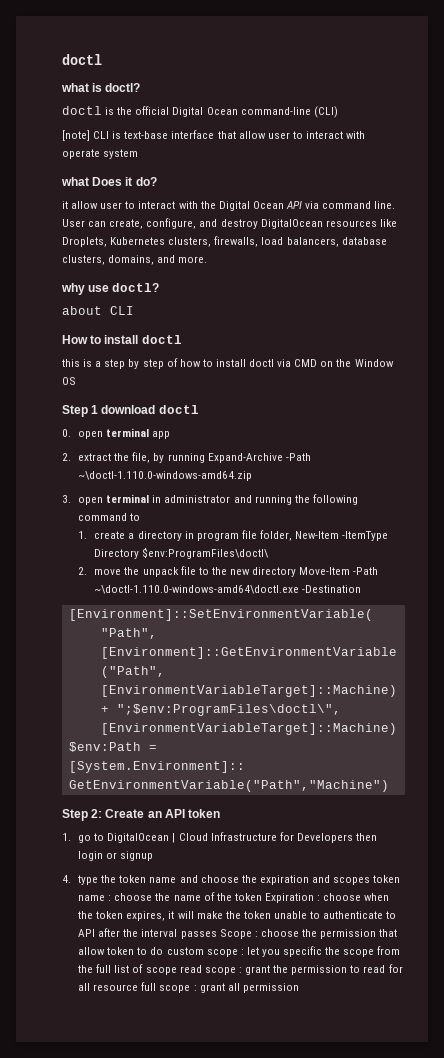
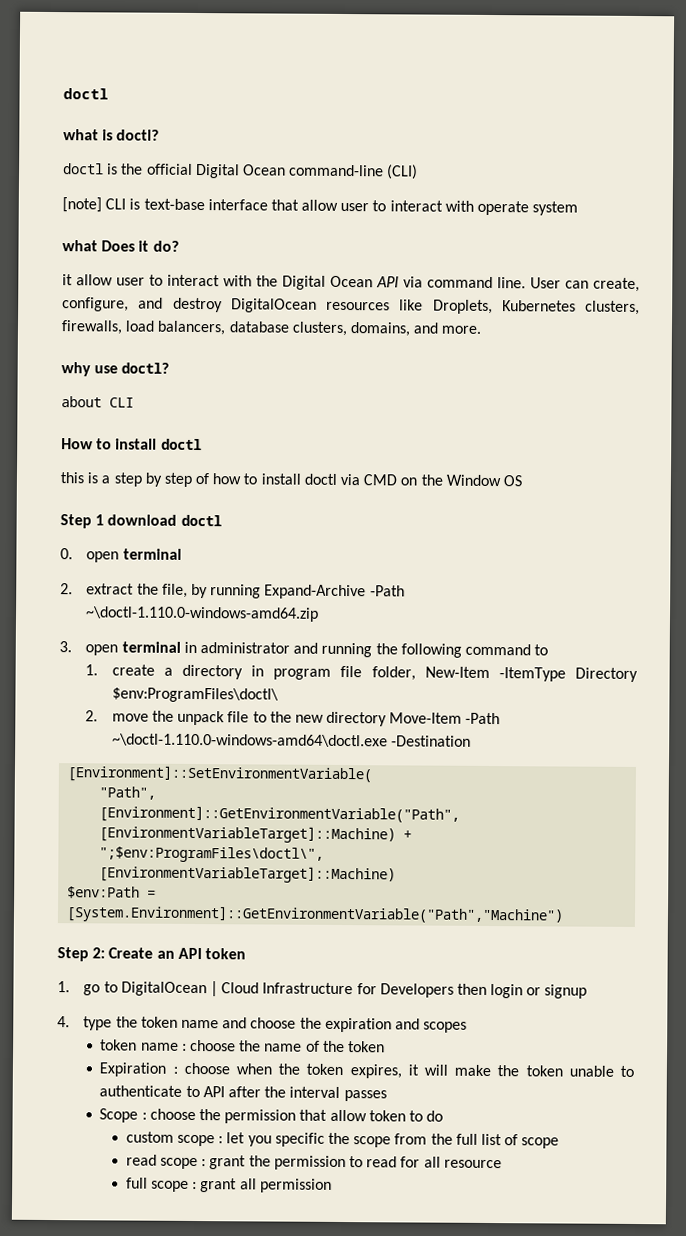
- 0. open terminal app
+ 0. open terminal
- 4. type the token name and choose the expiration and scopes token name :
+ 4. type the token name and choose the expiration and scopes
+ token name :
- choose the name of the token Expiration :
+ choose the name of the token
+ Expiration :
- choose when the token expires, it will make the token unable to authenticate to API after the interval passes Scope :
+ choose when the token expires, it will make the token unable to authenticate to API after the interval passes
+ Scope :
- choose the permission that allow token to do custom scope :
+ choose the permission that allow token to do
+ custom scope :
- let you specific the scope from the full list of scope read scope :
+ let you specific the scope from the full list of scope
+ read scope :
- grant the permission to read for all resource full scope :
+ grant the permission to read for all resource
+ full scope :

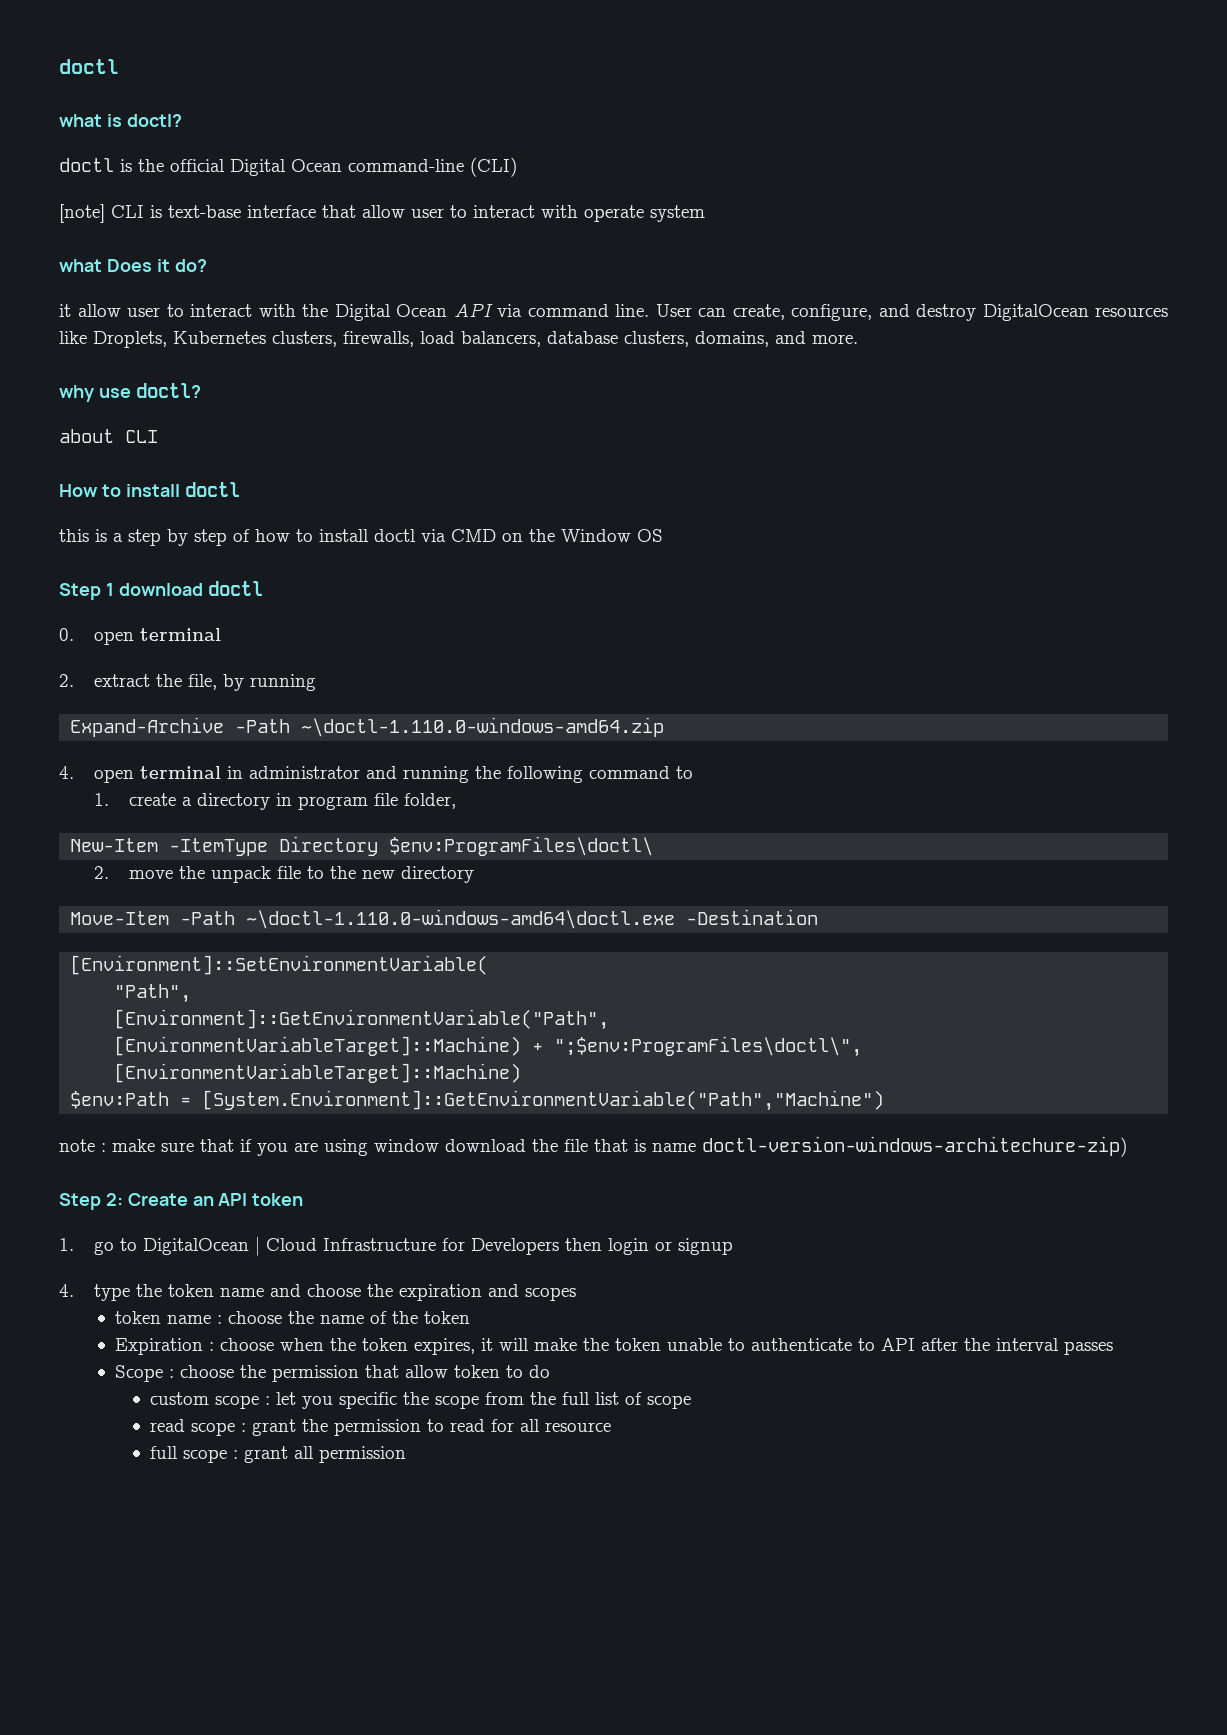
- 2. extract the file, by running Expand-Archive -Path ~\doctl-1.110.0-windows-amd64.zip
+ 2. extract the file, by running
+ Expand-Archive -Path ~\doctl-1.110.0-windows-amd64.zip
- 3. open terminal in administrator and running the following command to
+ 4. open terminal in administrator and running the following command to
- 1. create a directory in program file folder, New-Item -ItemType Directory $env:ProgramFiles\doctl\
+ 1. create a directory in program file folder,
+ New-Item -ItemType Directory $env:ProgramFiles\doctl\
- 2. move the unpack file to the new directory Move-Item -Path ~\doctl-1.110.0-windows-amd64\doctl.exe -Destination
+ 2. move the unpack file to the new directory
+ Move-Item -Path ~\doctl-1.110.0-windows-amd64\doctl.exe -Destination
+ note : make sure that if you are using window download the file that is name doctl-version-windows-architechure-zip)

